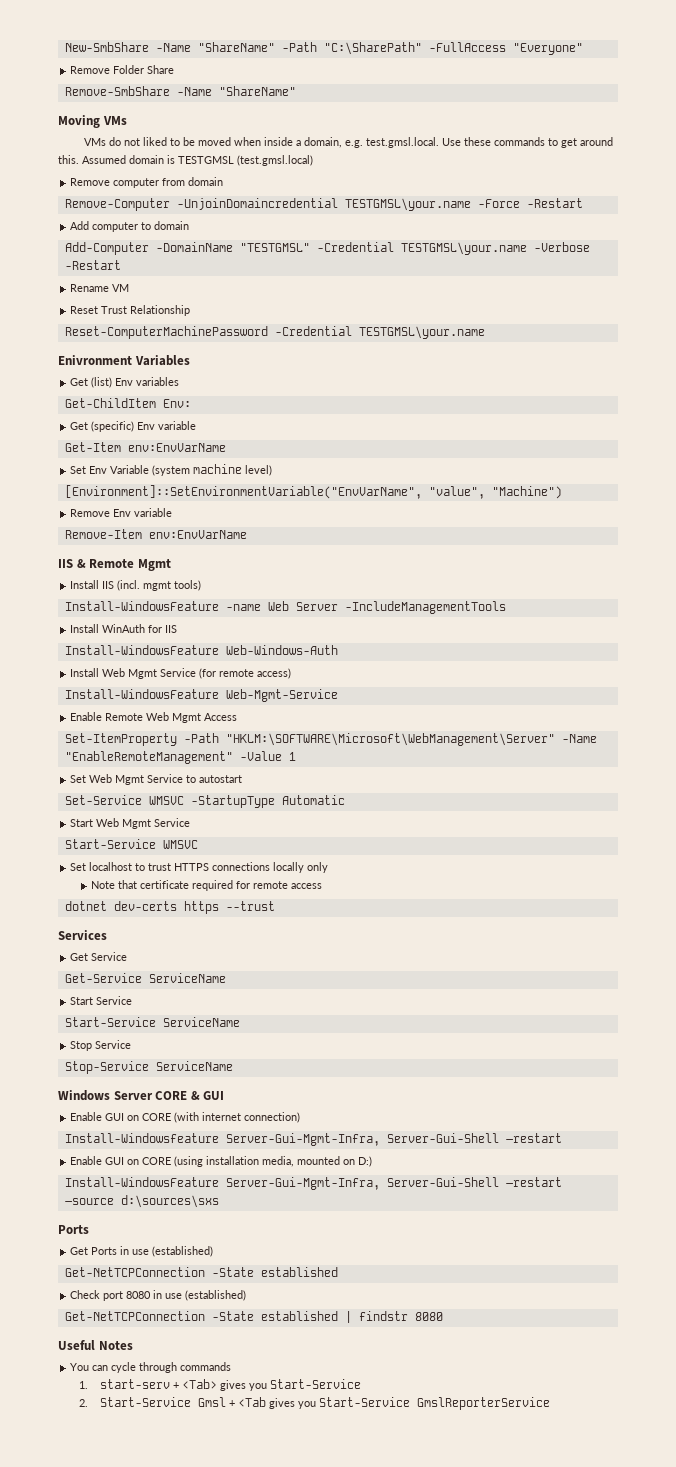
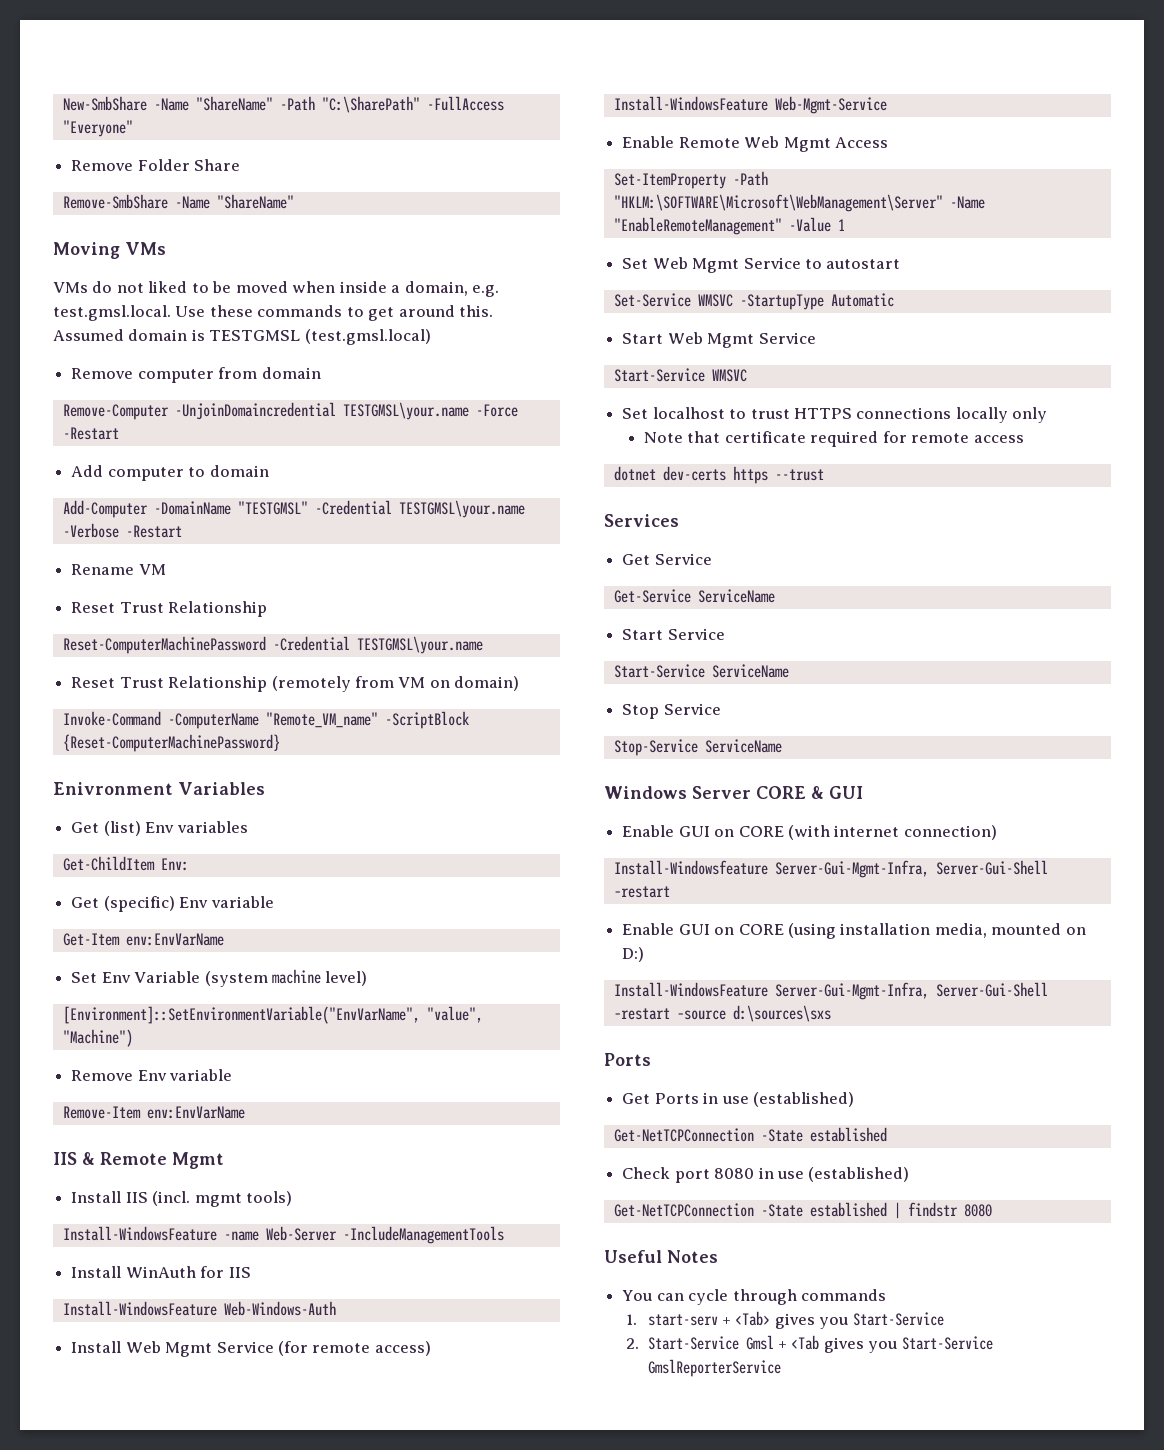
+ Reset Trust Relationship (remotely from VM on domain)
+ Invoke-Command -ComputerName "Remote_VM_name" -ScriptBlock {Reset-ComputerMachinePassword}
- Install-WindowsFeature -name Web Server -IncludeManagementTools
+ Install-WindowsFeature -name Web-Server -IncludeManagementTools

